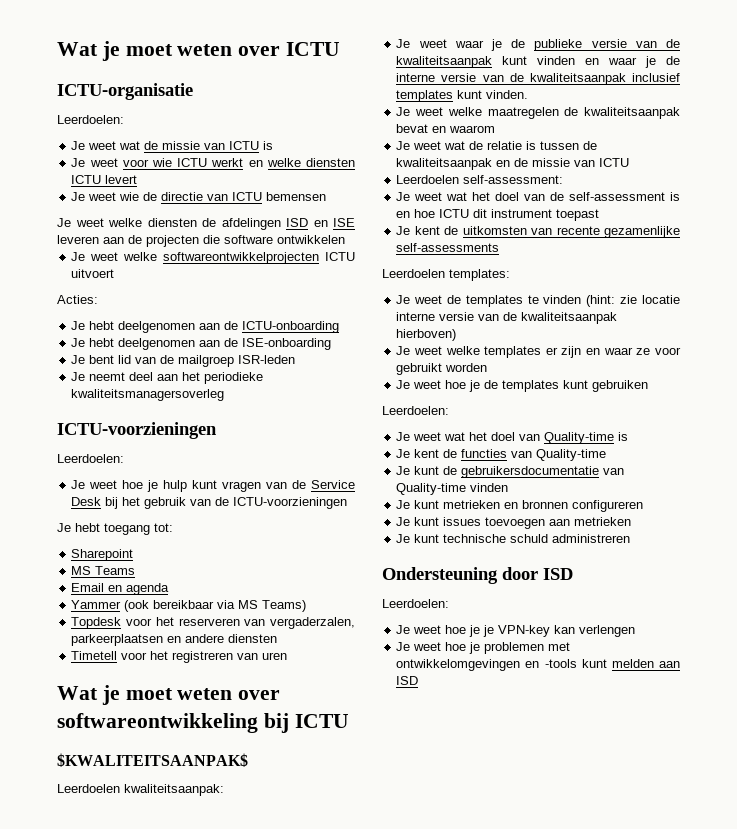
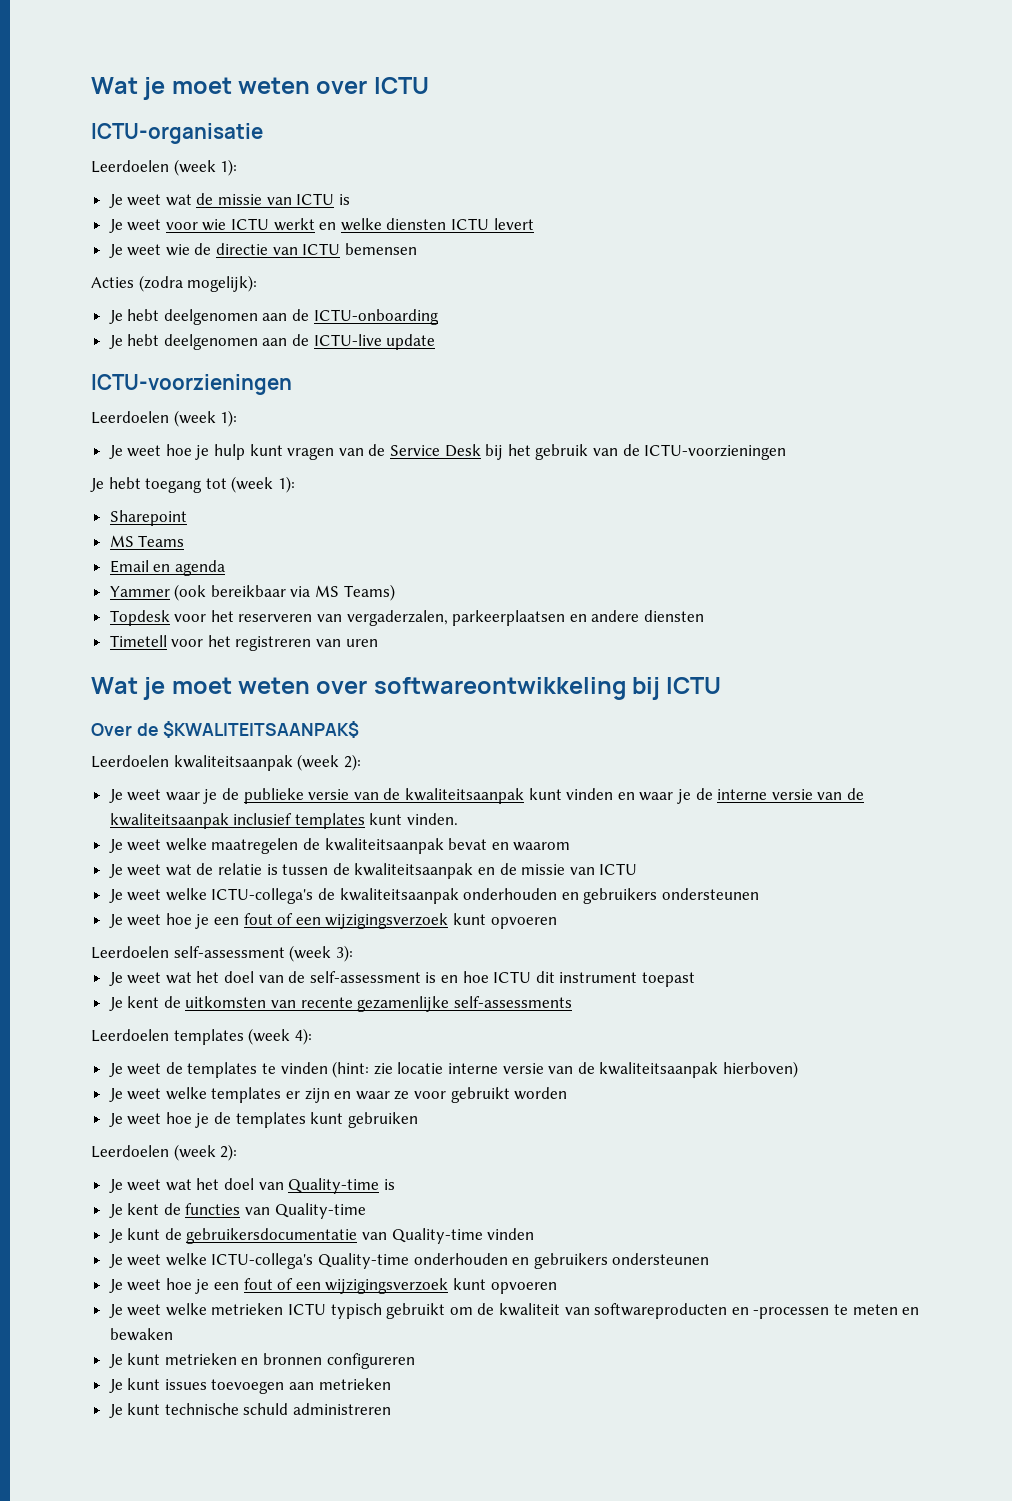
  ICTU-organisatie
- Leerdoelen:
+ Leerdoelen (week 1):
- Je weet welke diensten de afdelingen ISD en ISE leveren aan de projecten die software ontwikkelen
- Je weet welke softwareontwikkelprojecten ICTU uitvoert
- Acties:
+ Acties (zodra mogelijk):
- Je hebt deelgenomen aan de ISE-onboarding
- Je bent lid van de mailgroep ISR-leden
- Je neemt deel aan het periodieke kwaliteitsmanagersoverleg
+ Je hebt deelgenomen aan de ICTU-live update
  ICTU-voorzieningen
- Leerdoelen:
+ Leerdoelen (week 1):
- Je hebt toegang tot:
+ Je hebt toegang tot (week 1):
- $KWALITEITSAANPAK$
+ Over de $KWALITEITSAANPAK$
- Leerdoelen kwaliteitsaanpak:
+ Leerdoelen kwaliteitsaanpak (week 2):
- Leerdoelen self-assessment:
+ Je weet welke ICTU-collega's de kwaliteitsaanpak onderhouden en gebruikers ondersteunen
+ Je weet hoe je een fout of een wijzigingsverzoek kunt opvoeren
+ Leerdoelen self-assessment (week 3):
- Leerdoelen templates:
+ Leerdoelen templates (week 4):
  Je weet hoe je de templates kunt gebruiken
- Leerdoelen:
+ Leerdoelen (week 2):
+ Je weet welke ICTU-collega's Quality-time onderhouden en gebruikers ondersteunen
+ Je weet hoe je een fout of een wijzigingsverzoek kunt opvoeren
+ Je weet welke metrieken ICTU typisch gebruikt om de kwaliteit van softwareproducten en -processen te meten en bewaken
- Ondersteuning door ISD
- Leerdoelen:
- Je weet hoe je je VPN-key kan verlengen
- Je weet hoe je problemen met ontwikkelomgevingen en -tools kunt melden aan ISD

